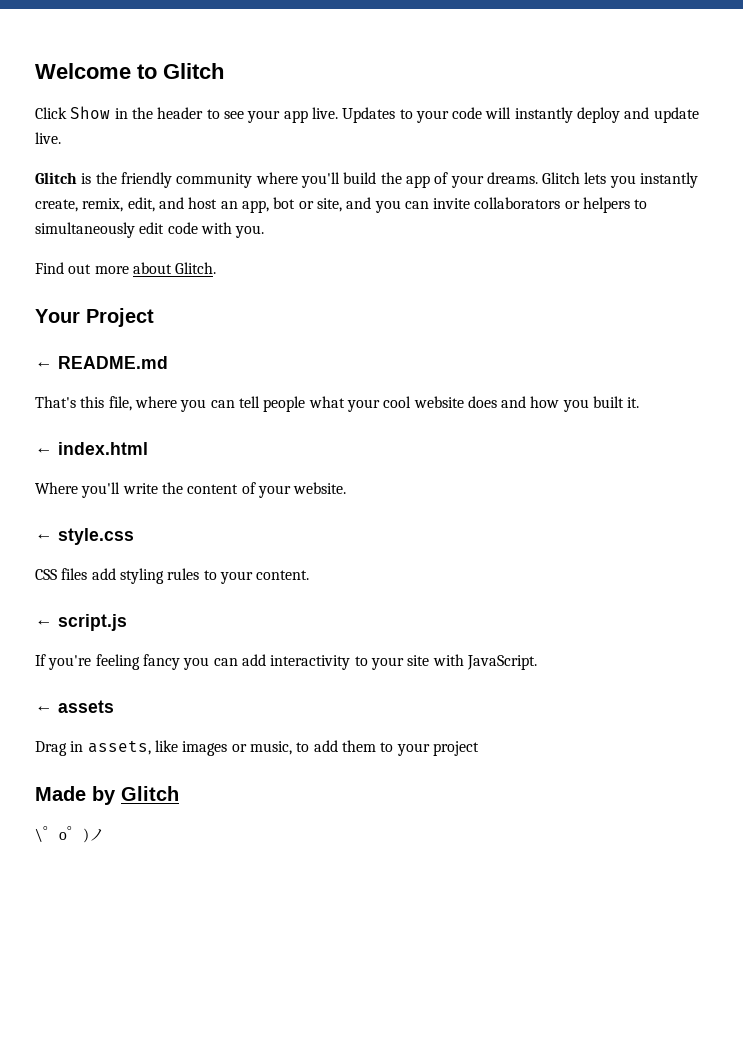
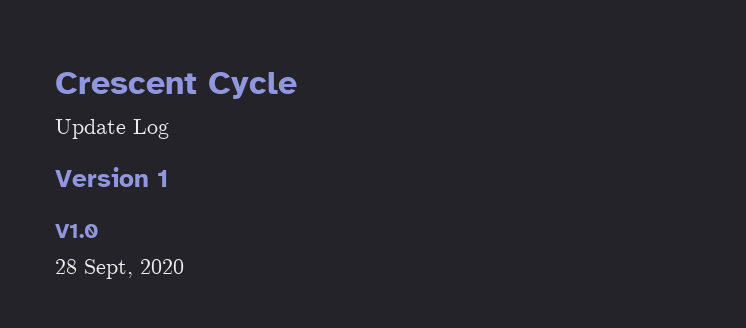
- Welcome to Glitch
- Click Show in the header to see your app live. Updates to your code will instantly deploy and update live.
- Glitch is the friendly community where you'll build the app of your dreams. Glitch lets you instantly create, remix, edit, and host an app, bot or site, and you can invite collaborators or helpers to simultaneously edit code with you.
- Find out more about Glitch.
- Your Project
- ← README.md
- That's this file, where you can tell people what your cool website does and how you built it.
- ← index.html
- Where you'll write the content of your website.
- ← style.css
- CSS files add styling rules to your content.
- ← script.js
- If you're feeling fancy you can add interactivity to your site with JavaScript.
- ← assets
- Drag in assets, like images or music, to add them to your project
- Made by Glitch
- \゜o゜)ノ
+ Crescent Cycle
+ Update Log
+ Version 1
+ V1.0
+ 28 Sept, 2020

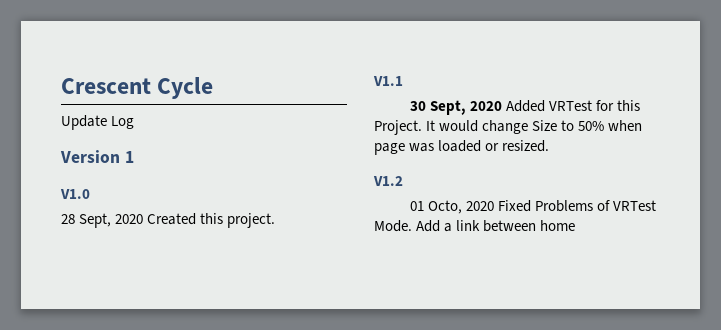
- 28 Sept, 2020
+ 28 Sept, 2020 Created this project.
+ V1.1
+ 30 Sept, 2020 Added VRTest for this Project. It would change Size to 50% when page was loaded or resized.
+ V1.2
+ 01 Octo, 2020 Fixed Problems of VRTest Mode. Add a link between home

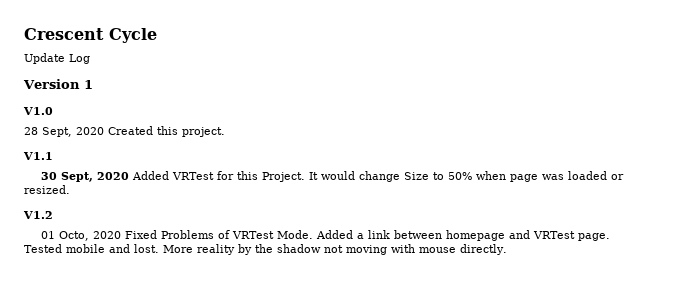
- Add a link between home
+ Added a link between homepage and VRTest page. Tested mobile and lost. More reality by the shadow not moving with mouse directly.

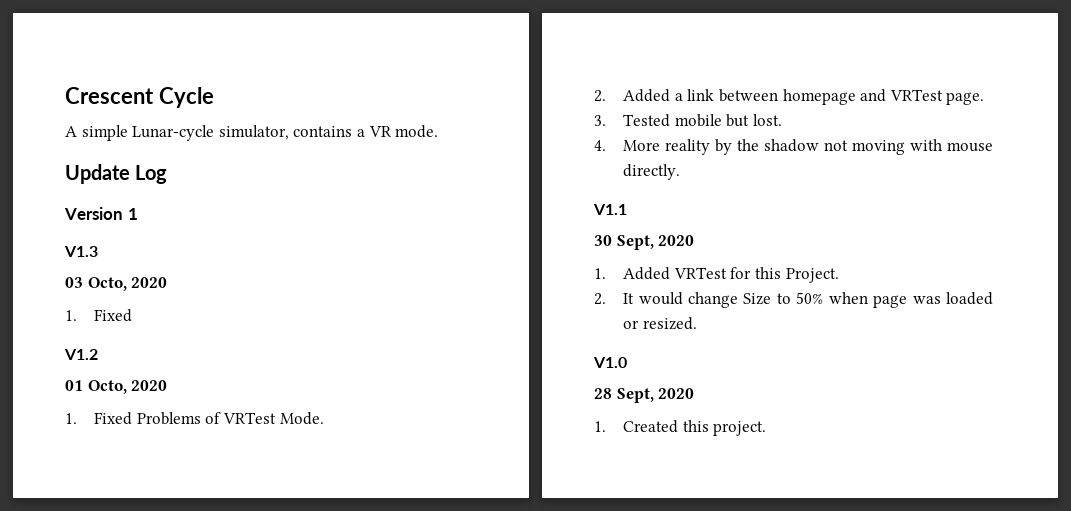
+ A simple Lunar-cycle simulator, contains a VR mode.
  Update Log
  Version 1
- V1.0
- 28 Sept, 2020 Created this project.
+ V1.3
+ 03 Octo, 2020
+ 1. Fixed
+ V1.2
+ 01 Octo, 2020
+ 1. Fixed Problems of VRTest Mode.
+ 2. Added a link between homepage and VRTest page.
+ 3. Tested mobile but lost.
+ 4. More reality by the shadow not moving with mouse directly.
- 30 Sept, 2020 Added VRTest for this Project. It would change Size to 50% when page was loaded or resized.
+ 30 Sept, 2020
+ 1. Added VRTest for this Project.
+ 2. It would change Size to 50% when page was loaded or resized.
- V1.2
- 01 Octo, 2020 Fixed Problems of VRTest Mode. Added a link between homepage and VRTest page. Tested mobile and lost. More reality by the shadow not moving with mouse directly.
+ V1.0
+ 28 Sept, 2020
+ 1. Created this project.

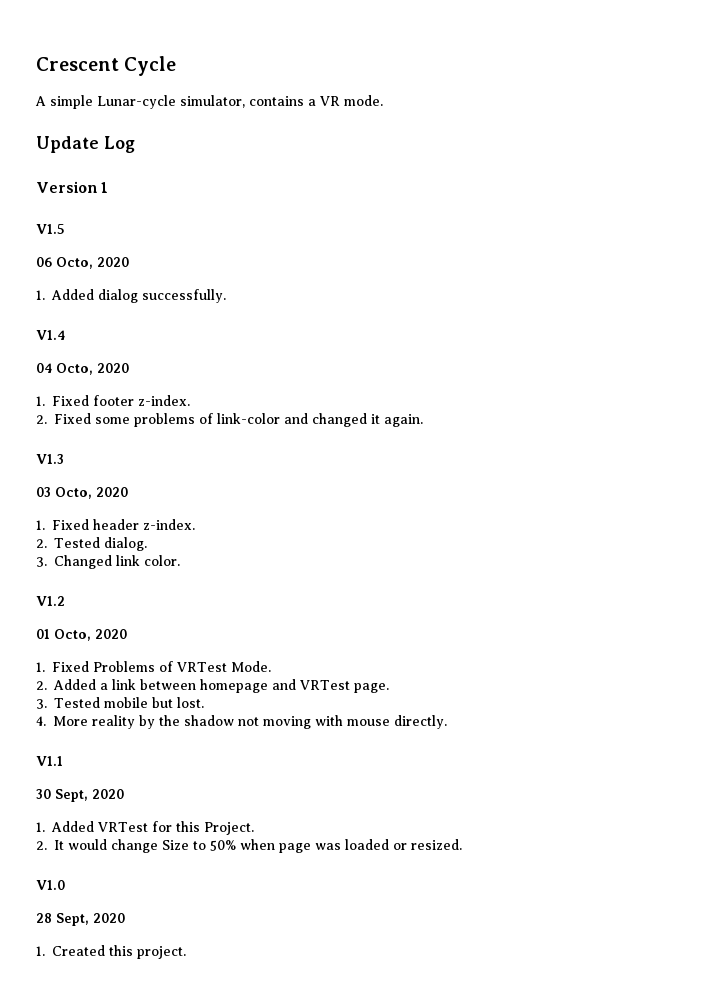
+ V1.5
+ 06 Octo, 2020
+ 1. Added dialog successfully.
+ V1.4
+ 04 Octo, 2020
+ 1. Fixed footer z-index.
+ 2. Fixed some problems of link-color and changed it again.
  03 Octo, 2020
- 1. Fixed
+ 1. Fixed header z-index.
+ 2. Tested dialog.
+ 3. Changed link color.

